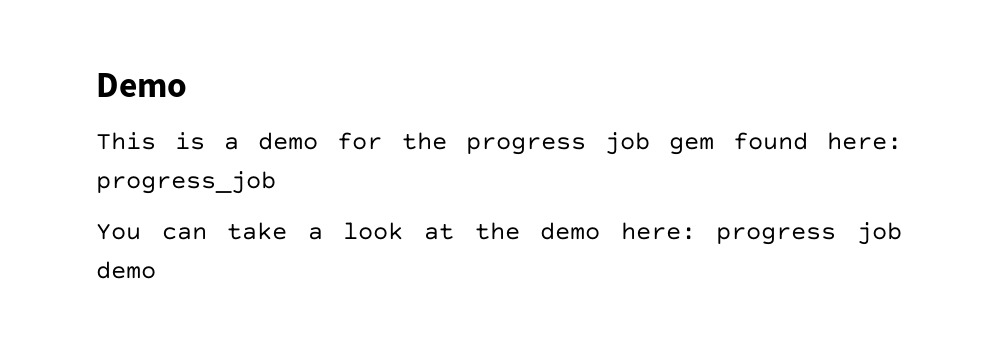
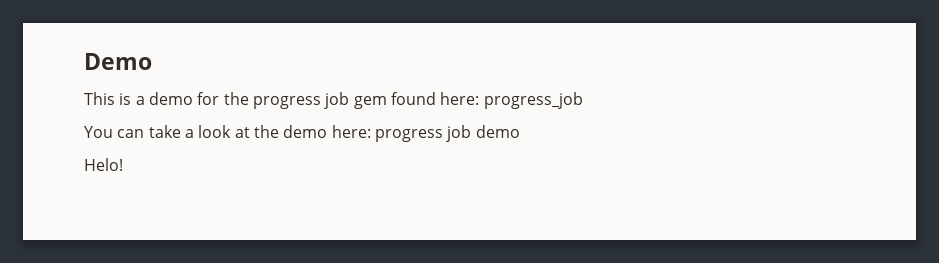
+ Helo!

